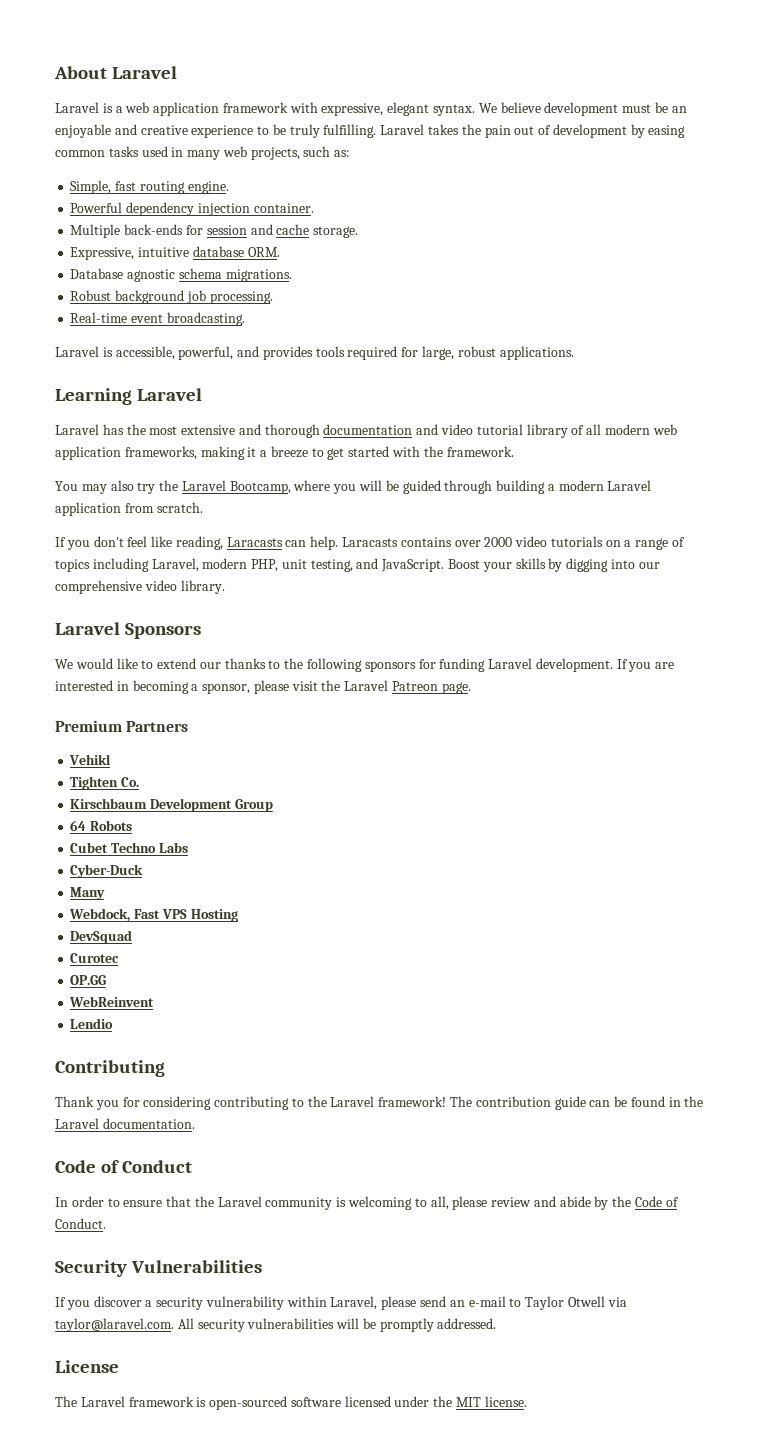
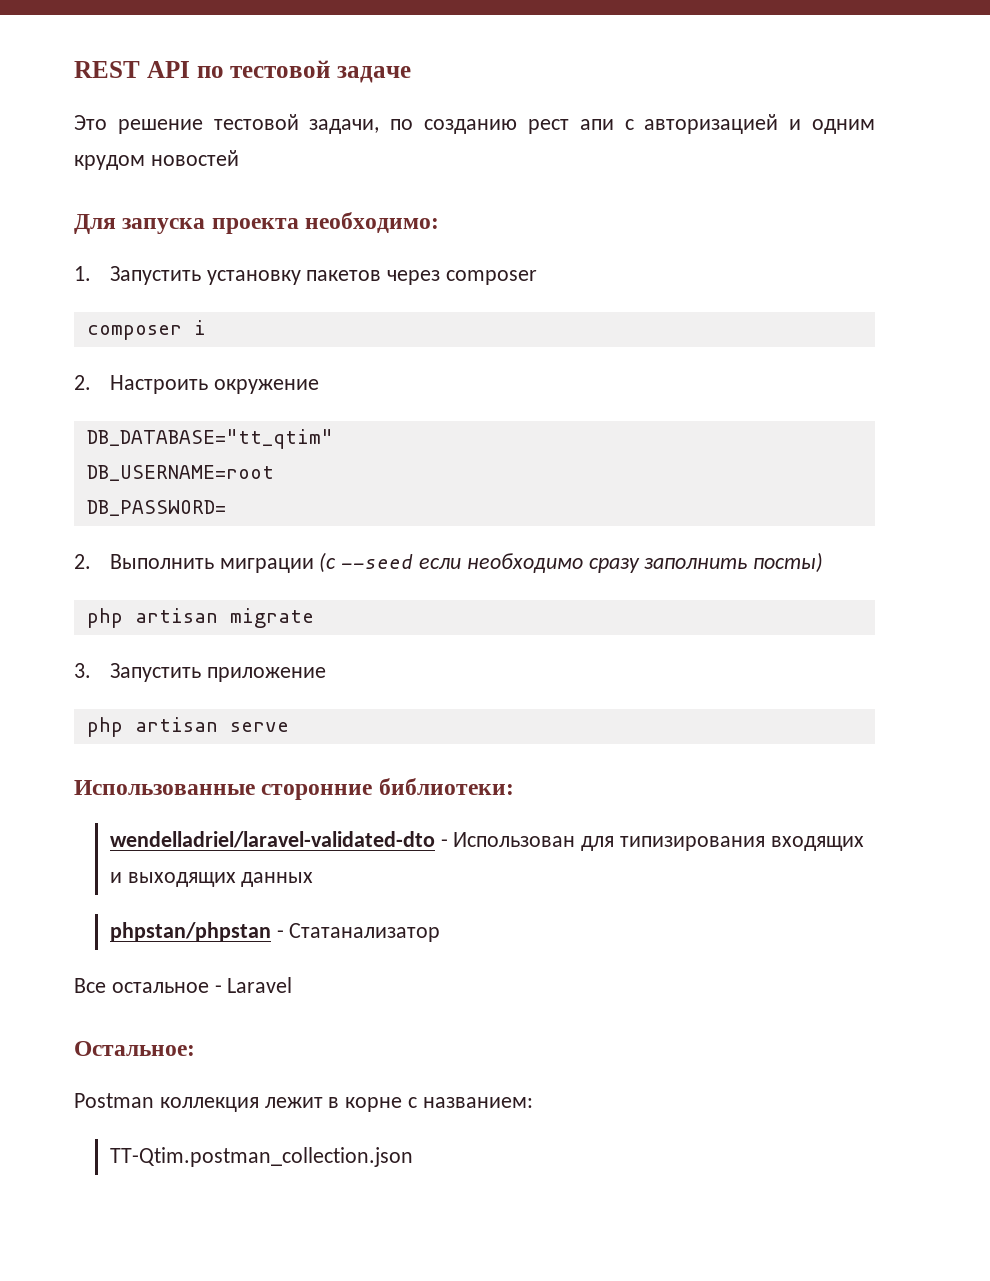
- About Laravel
- Laravel is a web application framework with expressive, elegant syntax. We believe development must be an enjoyable and creative experience to be truly fulfilling. Laravel takes the pain out of development by easing common tasks used in many web projects, such as:
- Simple, fast routing engine.
- Powerful dependency injection container.
- Multiple back-ends for session and cache storage.
- Expressive, intuitive database ORM.
- Database agnostic schema migrations.
- Robust background job processing.
- Real-time event broadcasting.
- Laravel is accessible, powerful, and provides tools required for large, robust applications.
- Learning Laravel
- Laravel has the most extensive and thorough documentation and video tutorial library of all modern web application frameworks, making it a breeze to get started with the framework.
- You may also try the Laravel Bootcamp, where you will be guided through building a modern Laravel application from scratch.
- If you don't feel like reading, Laracasts can help. Laracasts contains over 2000 video tutorials on a range of topics including Laravel, modern PHP, unit testing, and JavaScript. Boost your skills by digging into our comprehensive video library.
- Laravel Sponsors
- We would like to extend our thanks to the following sponsors for funding Laravel development. If you are interested in becoming a sponsor, please visit the Laravel Patreon page.
- Premium Partners
- Vehikl
- Tighten Co.
- Kirschbaum Development Group
- 64 Robots
- Cubet Techno Labs
- Cyber-Duck
- Many
- Webdock, Fast VPS Hosting
- DevSquad
- Curotec
- OP.GG
- WebReinvent
- Lendio
- Contributing
- Thank you for considering contributing to the Laravel framework! The contribution guide can be found in the Laravel documentation.
- Code of Conduct
- In order to ensure that the Laravel community is welcoming to all, please review and abide by the Code of Conduct.
- Security Vulnerabilities
- If you discover a security vulnerability within Laravel, please send an e-mail to Taylor Otwell via taylor@laravel.com. All security vulnerabilities will be promptly addressed.
- License
- The Laravel framework is open-sourced software licensed under the MIT license.
+ REST API по тестовой задаче
+ Это решение тестовой задачи, по созданию рест апи с авторизацией и одним крудом новостей
+ Для запуска проекта необходимо:
+ 1. Запустить установку пакетов через composer
+ composer i
+ 2. Настроить окружение
+ DB_DATABASE="tt_qtim"
+ DB_USERNAME=root
+ DB_PASSWORD=
+ 2. Выполнить миграции (с --seed если необходимо сразу заполнить посты)
+ php artisan migrate
+ 3. Запустить приложение
+ php artisan serve
+ Использованные сторонние библиотеки:
+ wendelladriel/laravel-validated-dto - Использован для типизирования входящих и выходящих данных
+ phpstan/phpstan - Статанализатор
+ Все остальное - Laravel
+ Остальное:
+ Postman коллекция лежит в корне с названием:
+ TT-Qtim.postman_collection.json

